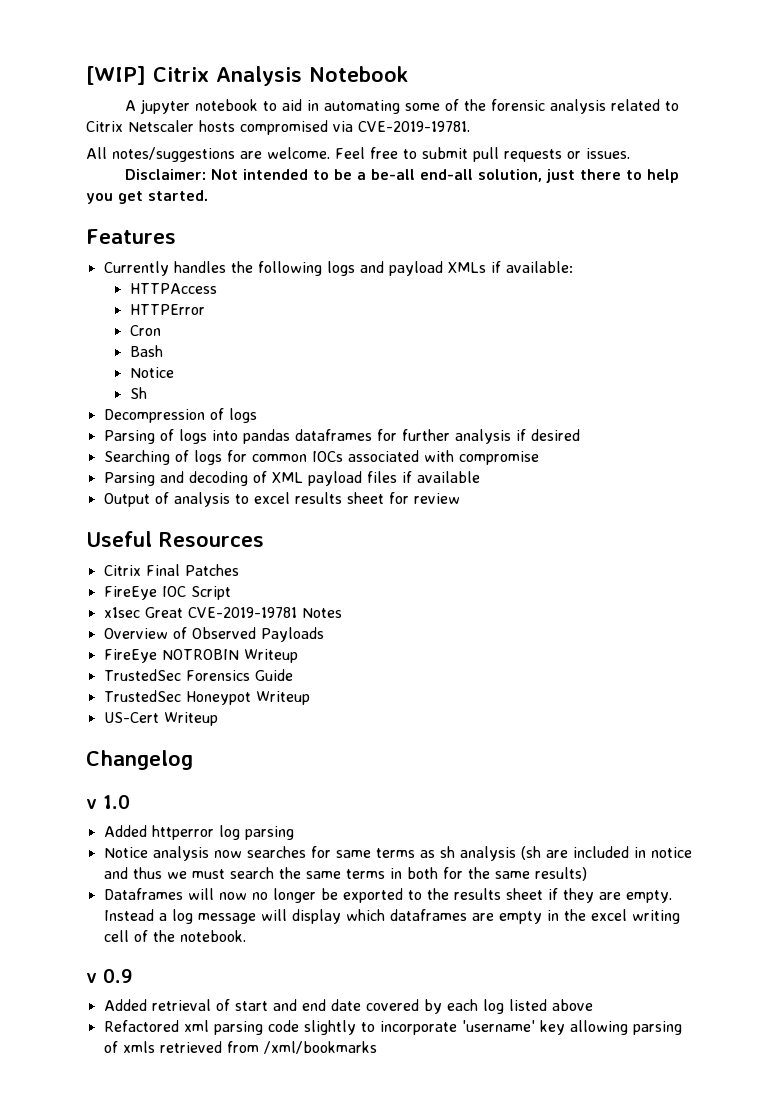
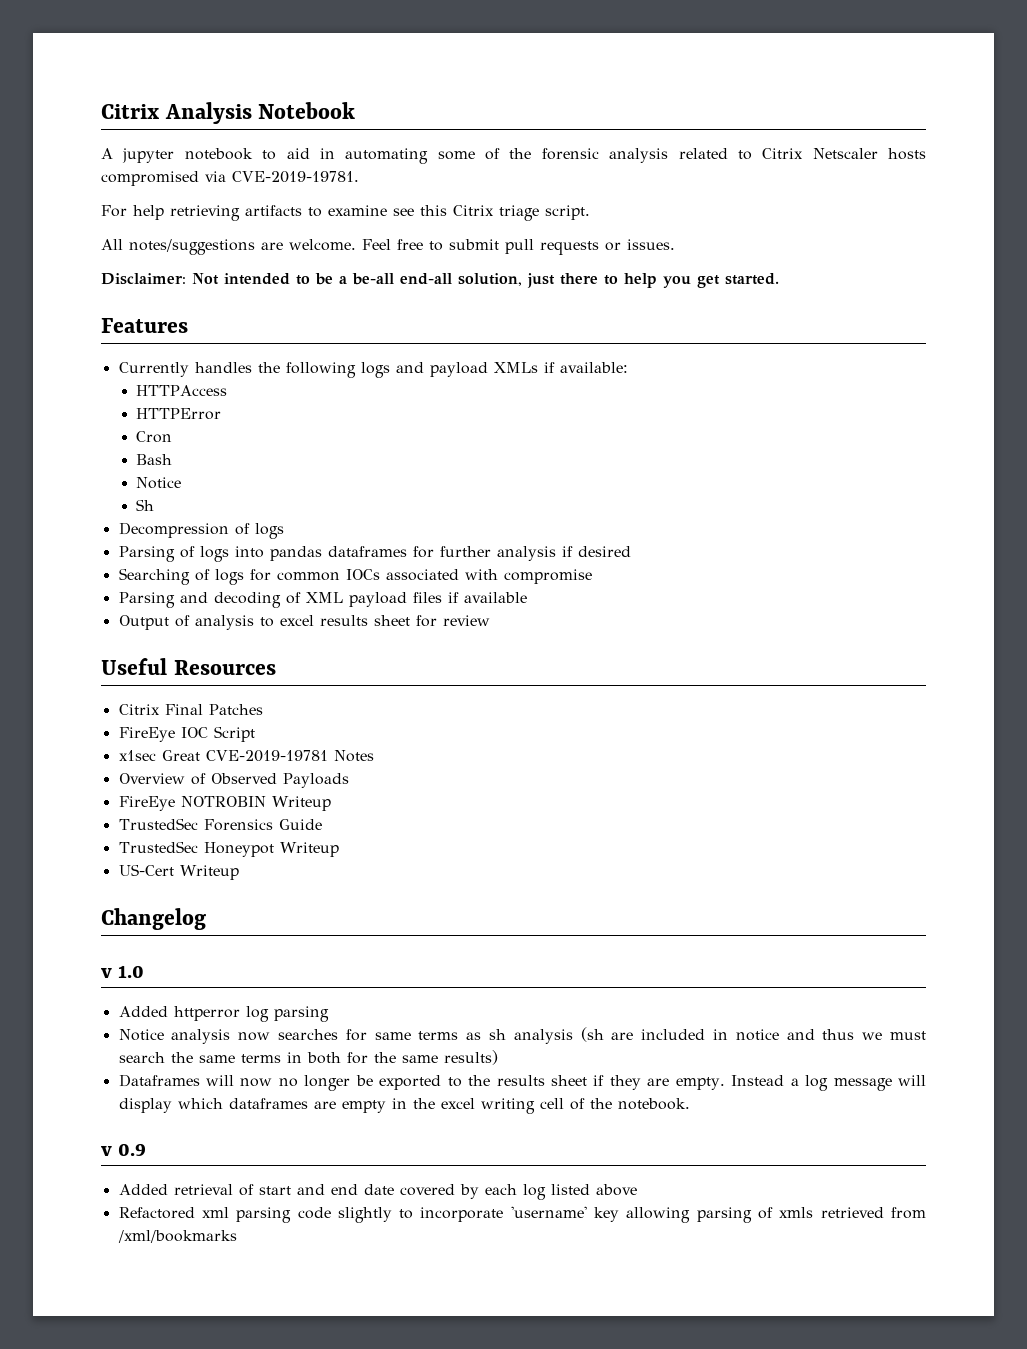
- [WIP] Citrix Analysis Notebook
+ Citrix Analysis Notebook
+ For help retrieving artifacts to examine see this Citrix triage script.

